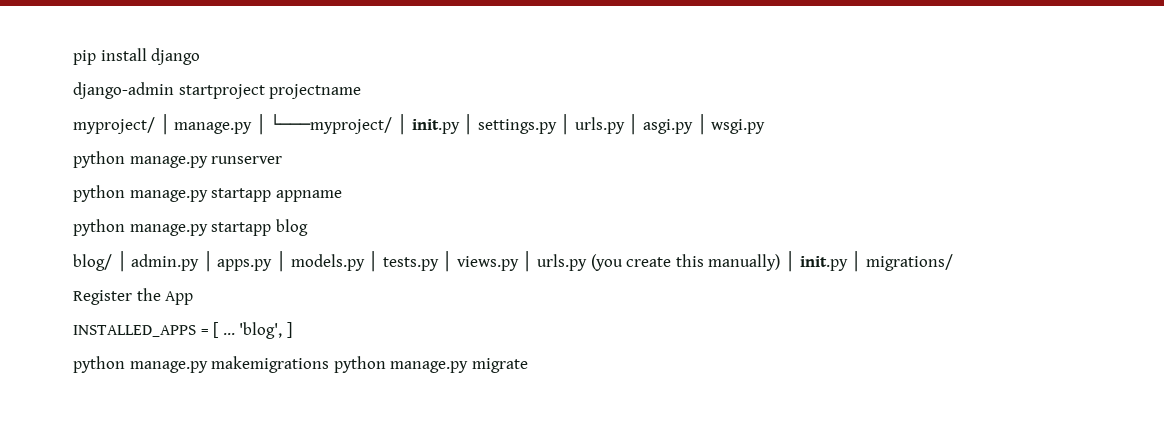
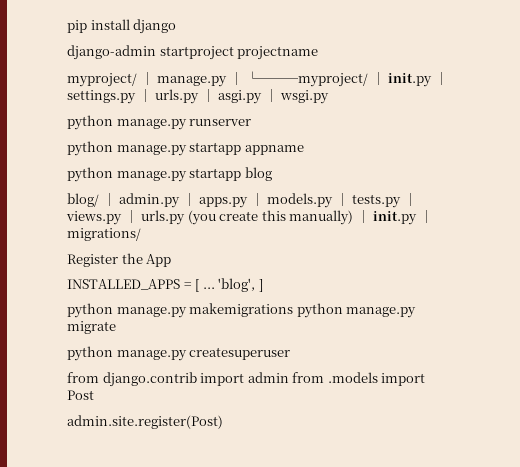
+ python manage.py createsuperuser
+ from django.contrib import admin from .models import Post
+ admin.site.register(Post)

